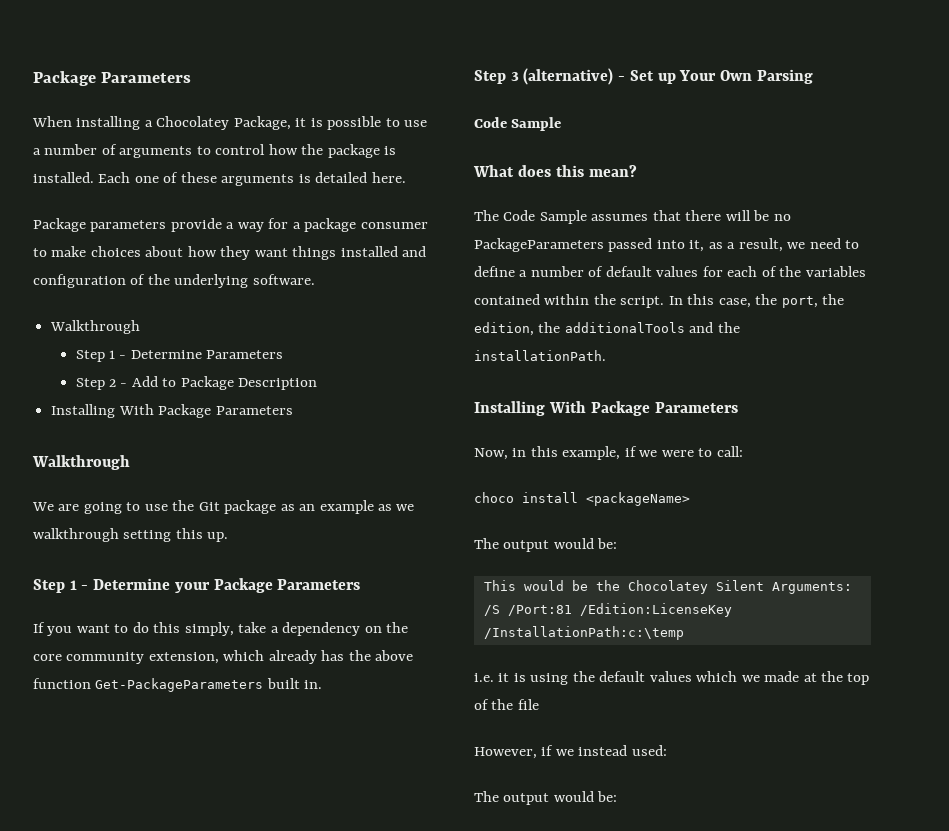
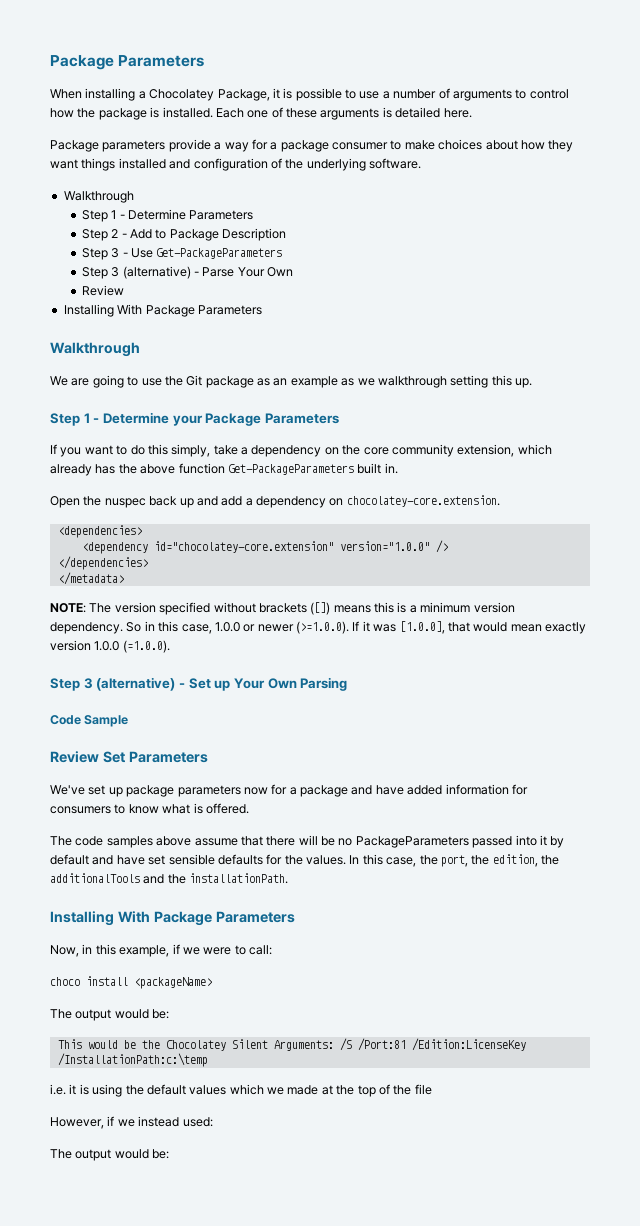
+ Step 3 - Use Get-PackageParameters
+ Step 3 (alternative) - Parse Your Own
+ Review
+ Open the nuspec back up and add a dependency on chocolatey-core.extension.
+ <dependencies>
+ <dependency id="chocolatey-core.extension" version="1.0.0" />
+ </dependencies>
+ </metadata>
+ NOTE: The version specified without brackets ([]) means this is a minimum version dependency. So in this case, 1.0.0 or newer (>=1.0.0). If it was [1.0.0], that would mean exactly version 1.0.0 (=1.0.0).
- What does this mean?
- The Code Sample assumes that there will be no PackageParameters passed into it, as a result, we need to define a number of default values for each of the variables contained within the script.
+ Review Set Parameters
+ We've set up package parameters now for a package and have added information for consumers to know what is offered.
+ The code samples above assume that there will be no PackageParameters passed into it by default and have set sensible defaults for the values.

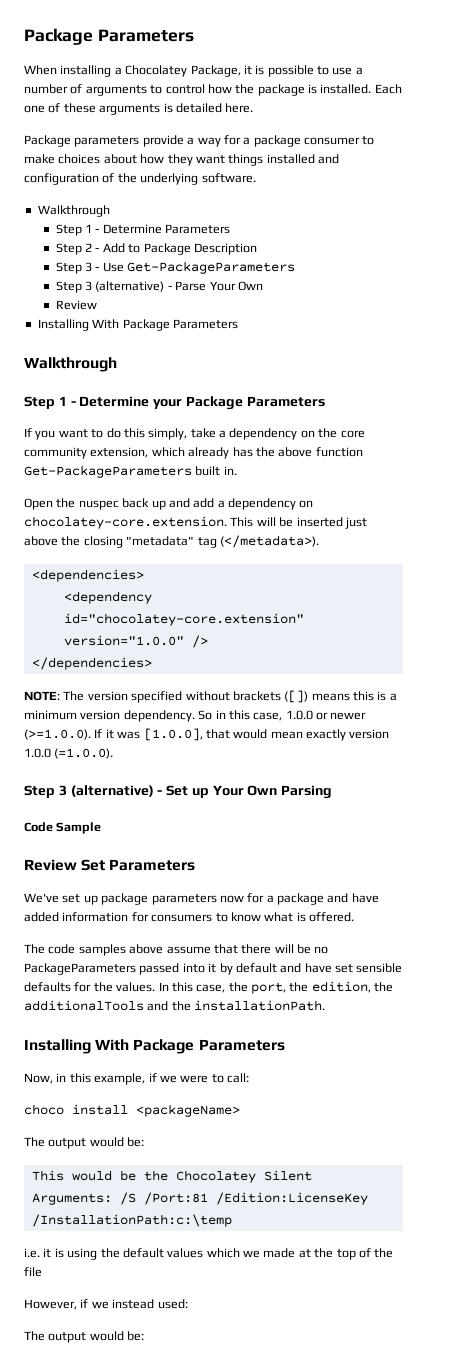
- We are going to use the Git package as an example as we walkthrough setting this up.
- Open the nuspec back up and add a dependency on chocolatey-core.extension.
+ Open the nuspec back up and add a dependency on chocolatey-core.extension. This will be inserted just above the closing "metadata" tag (</metadata>).
- </metadata>

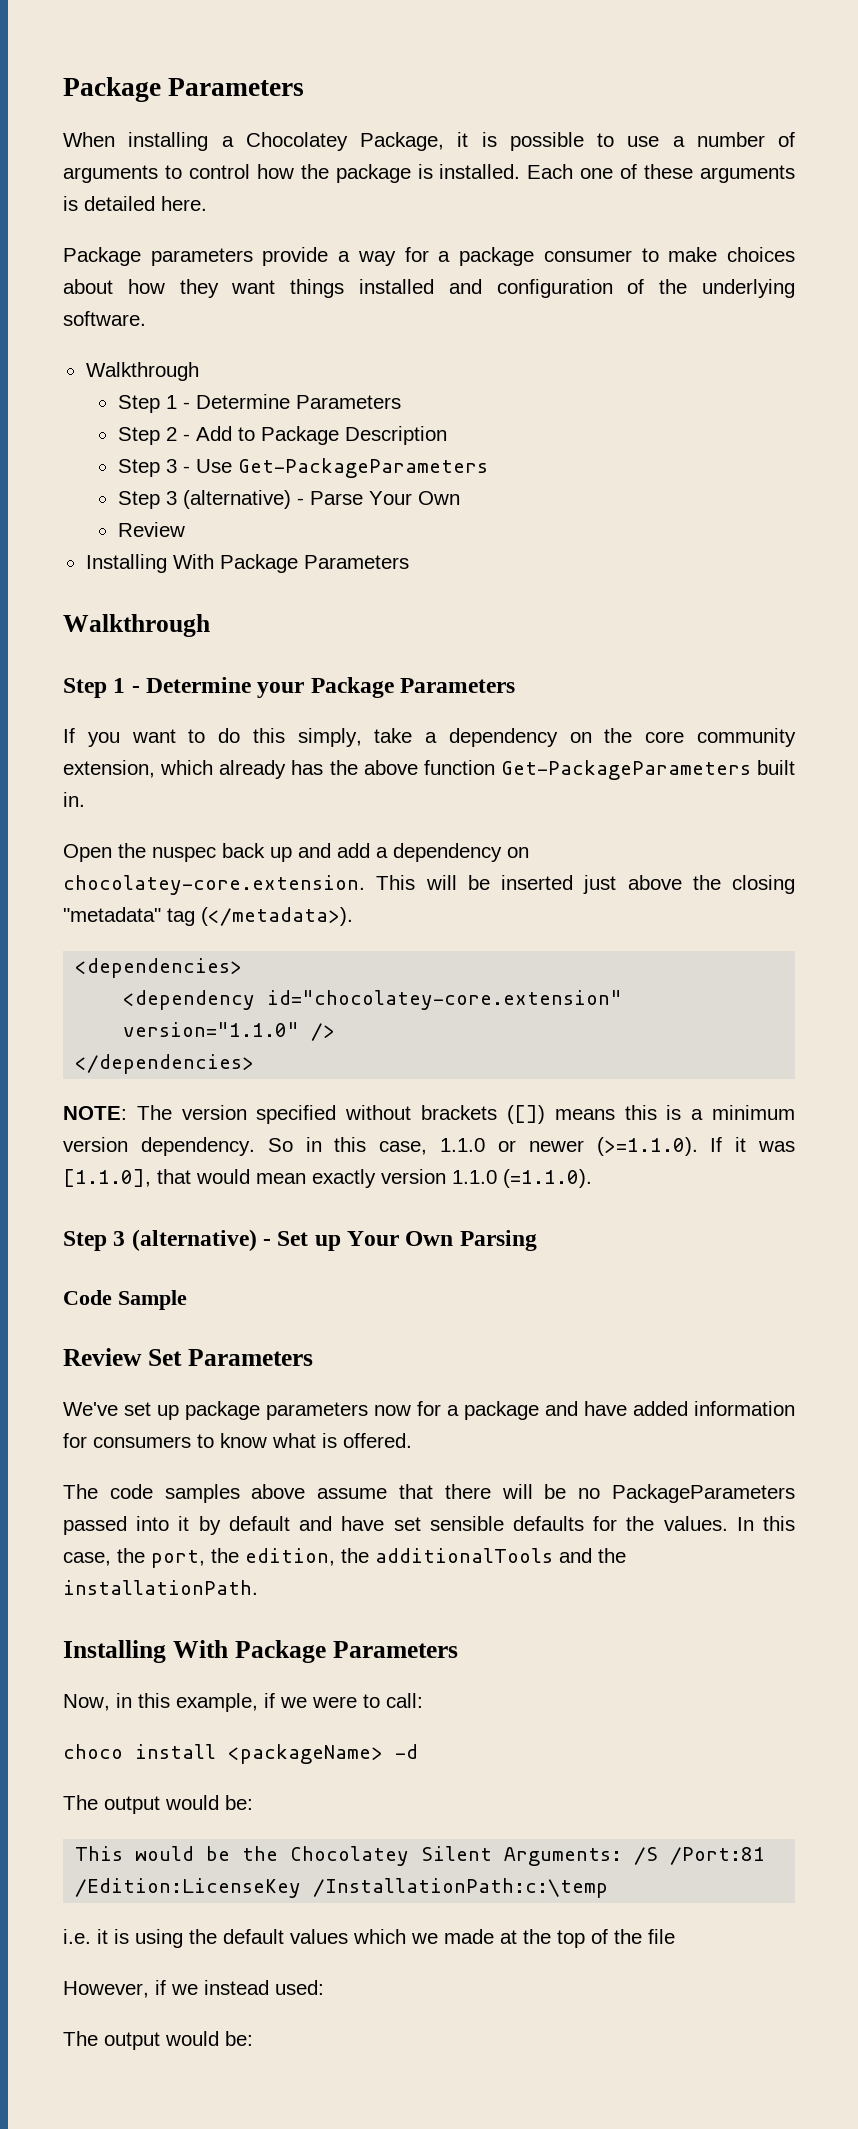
- <dependency id="chocolatey-core.extension" version="1.0.0" />
+ <dependency id="chocolatey-core.extension" version="1.1.0" />
- So in this case, 1.0.0 or newer (>=1.0.0). If it was [1.0.0], that would mean exactly version 1.0.0 (=1.0.0).
+ So in this case, 1.1.0 or newer (>=1.1.0). If it was [1.1.0], that would mean exactly version 1.1.0 (=1.1.0).
- choco install <packageName>
+ choco install <packageName> -d

